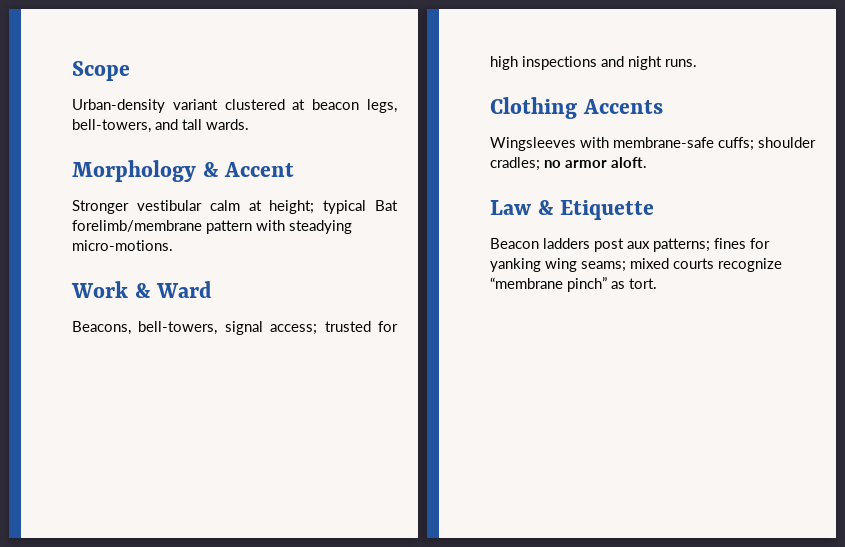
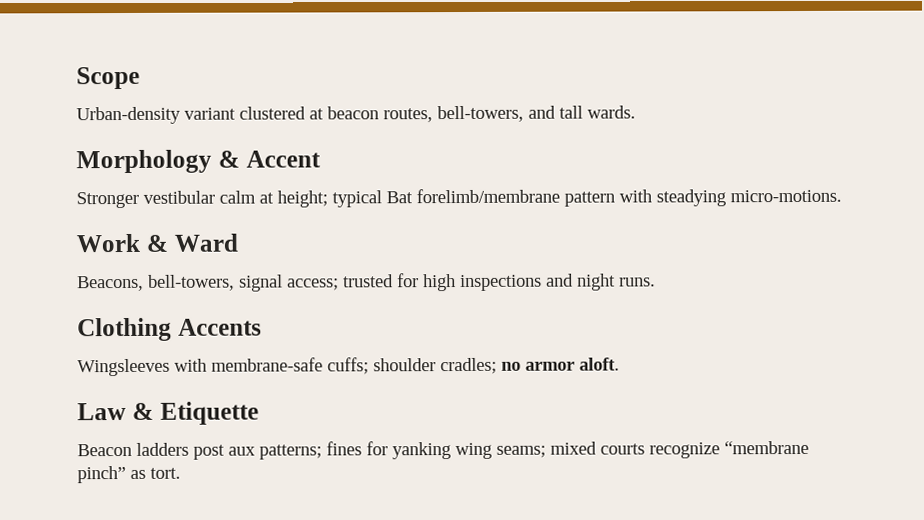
- Urban-density variant clustered at beacon legs, bell-towers, and tall wards.
+ Urban-density variant clustered at beacon routes, bell-towers, and tall wards.

